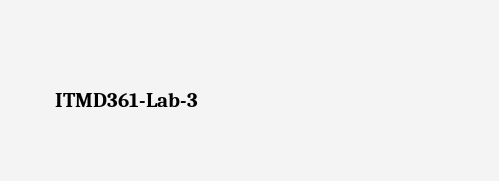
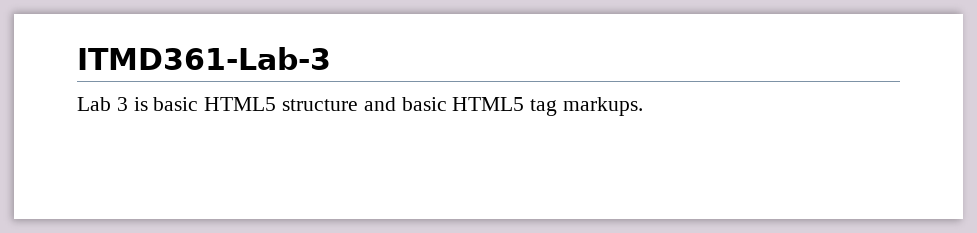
+ Lab 3 is basic HTML5 structure and basic HTML5 tag markups.

